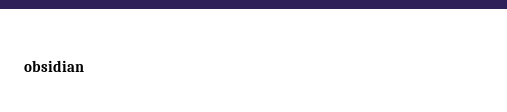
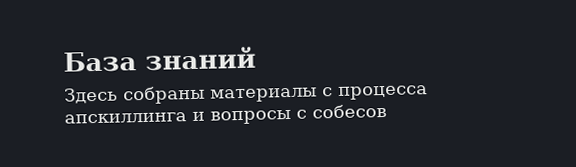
- obsidian
+ База знаний
+ Здесь собраны материалы с процесса апскиллинга и вопросы с собесов

